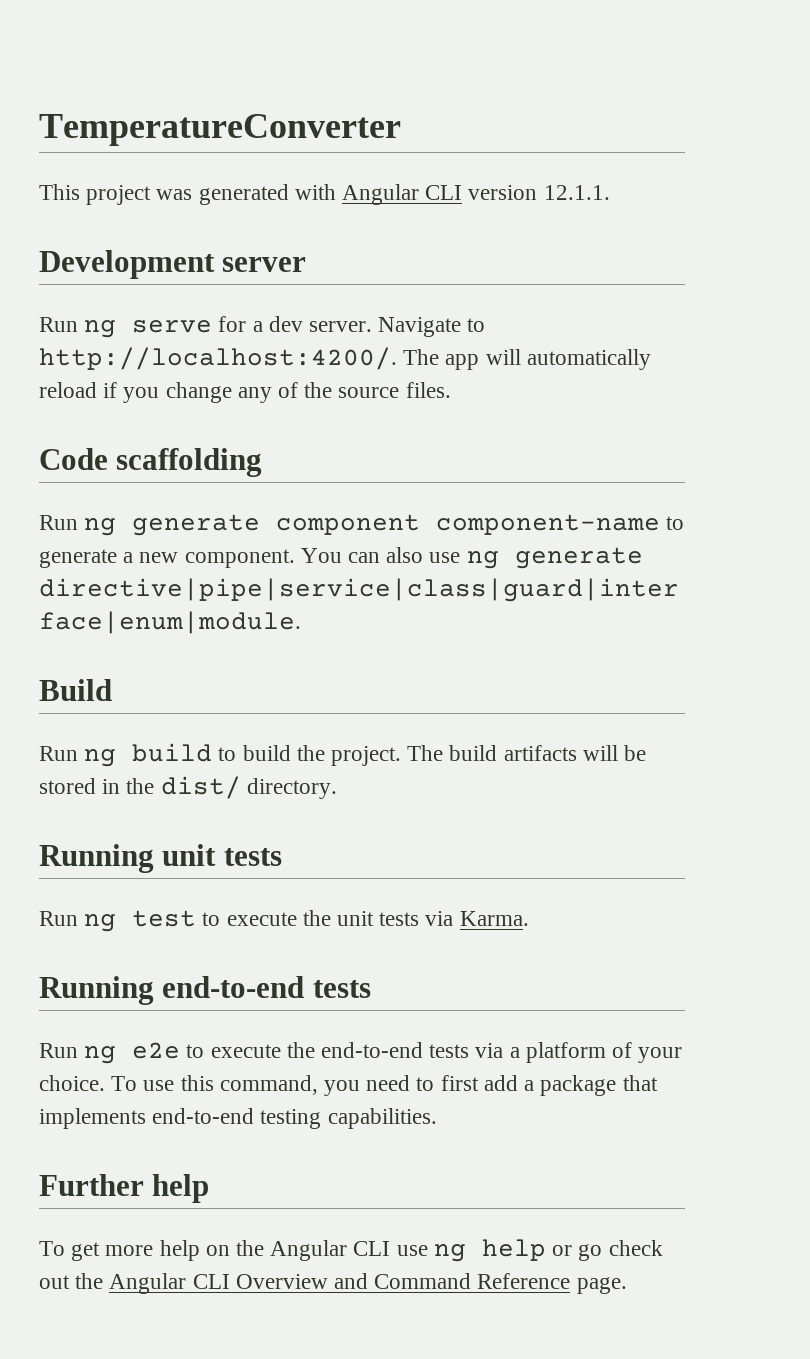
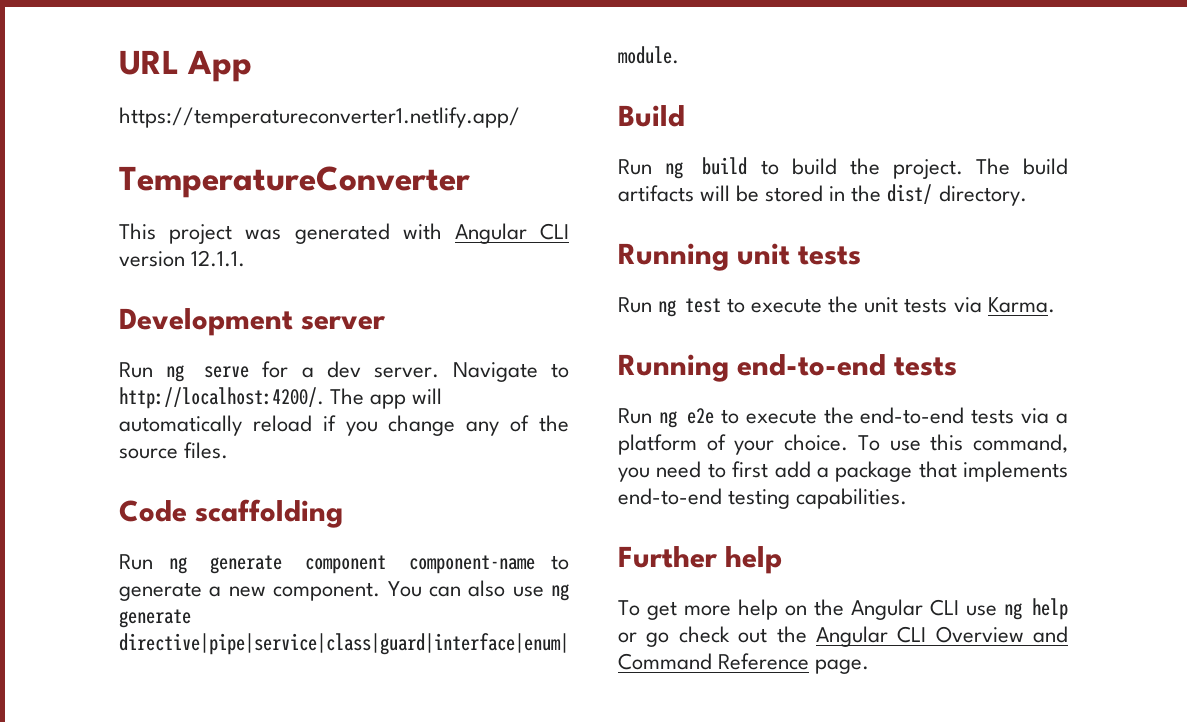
+ URL App
+ https://temperatureconverter1.netlify.app/

